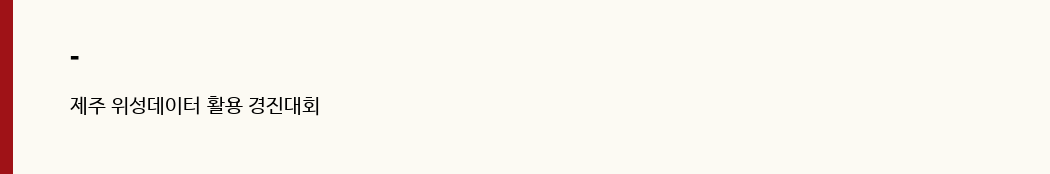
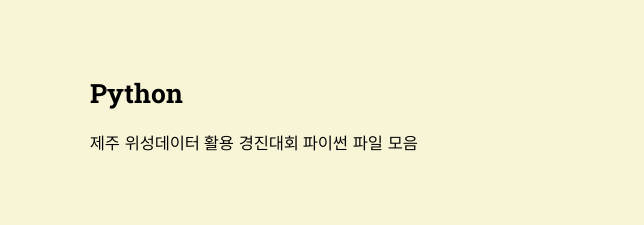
- -
+ Python
- 제주 위성데이터 활용 경진대회
+ 제주 위성데이터 활용 경진대회 파이썬 파일 모음

